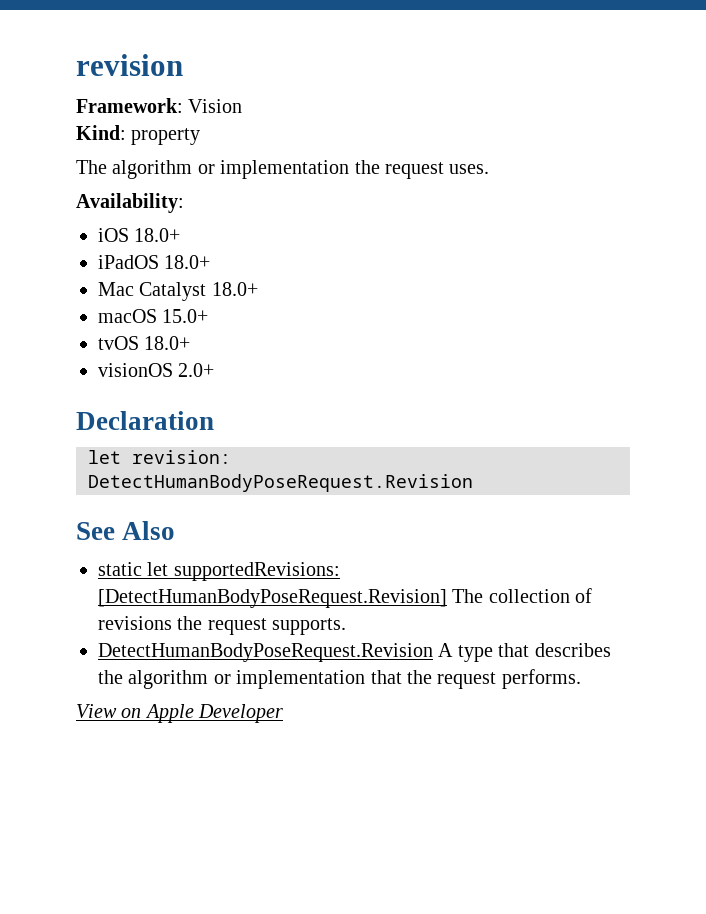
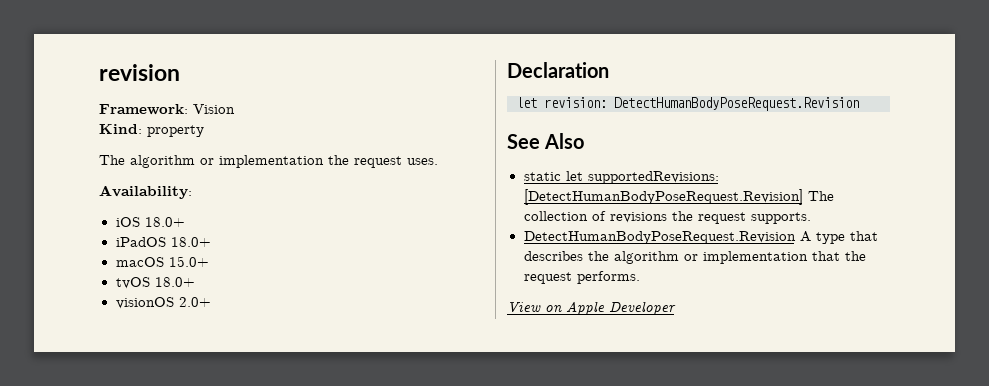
- Mac Catalyst 18.0+

